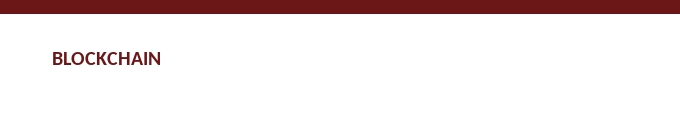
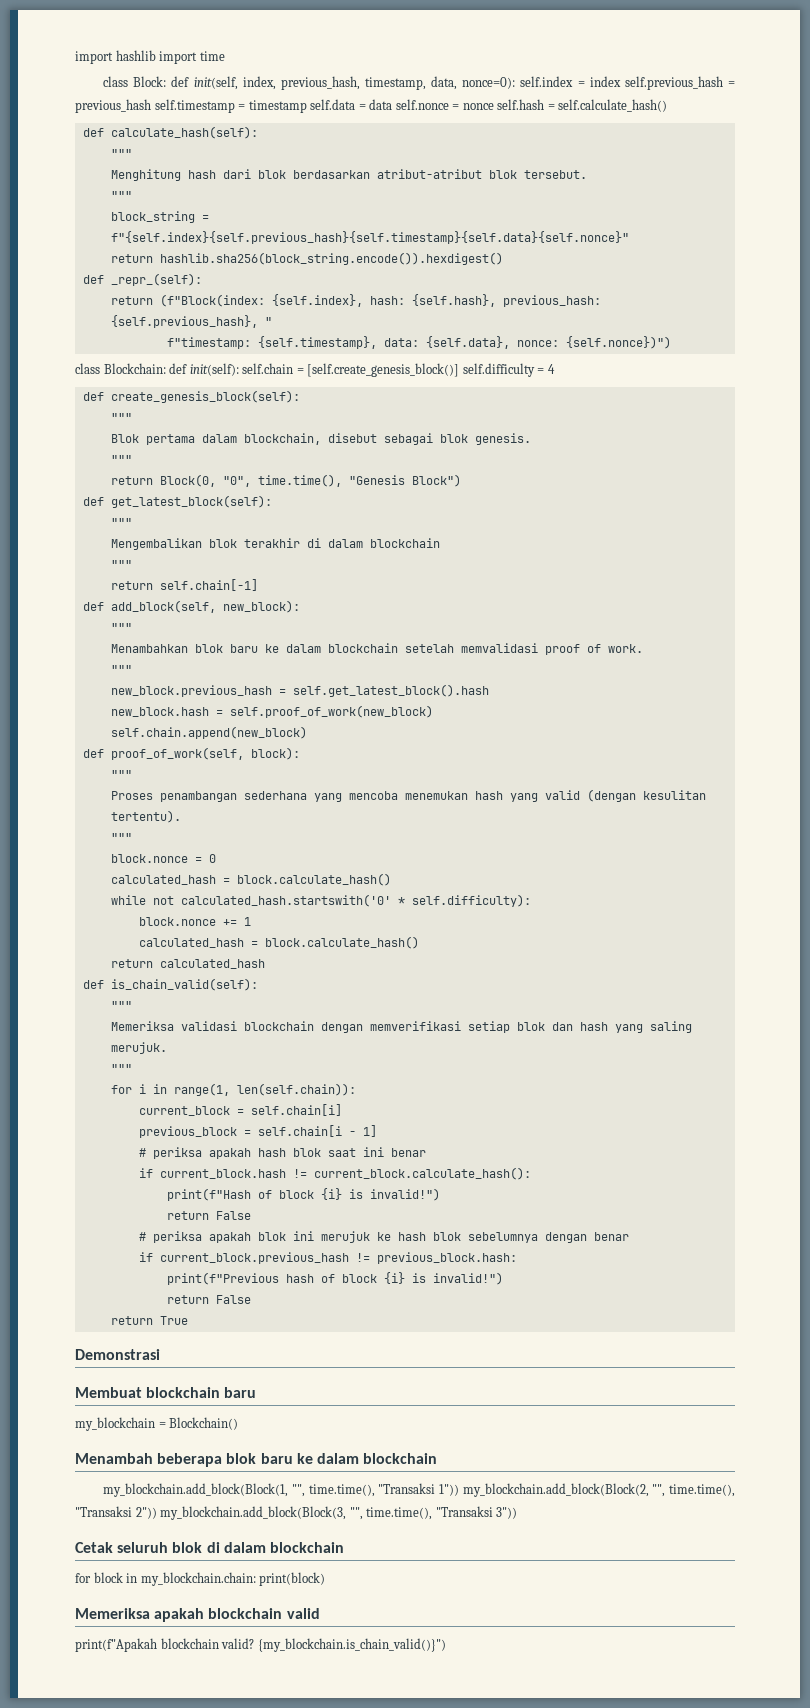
- BLOCKCHAIN
+ import hashlib import time
+ class Block: def init(self, index, previous_hash, timestamp, data, nonce=0): self.index = index self.previous_hash = previous_hash self.timestamp = timestamp self.data = data self.nonce = nonce self.hash = self.calculate_hash()
+ def calculate_hash(self):
+ """
+ Menghitung hash dari blok berdasarkan atribut-atribut blok tersebut.
+ """
+ block_string = f"{self.index}{self.previous_hash}{self.timestamp}{self.data}{self.nonce}"
+ return hashlib.sha256(block_string.encode()).hexdigest()
+ def _repr_(self):
+ return (f"Block(index: {self.index}, hash: {self.hash}, previous_hash: {self.previous_hash}, "
+ f"timestamp: {self.timestamp}, data: {self.data}, nonce: {self.nonce})")
+ class Blockchain: def init(self): self.chain = [self.create_genesis_block()] self.difficulty = 4
+ def create_genesis_block(self):
+ """
+ Blok pertama dalam blockchain, disebut sebagai blok genesis.
+ """
+ return Block(0, "0", time.time(), "Genesis Block")
+ def get_latest_block(self):
+ """
+ Mengembalikan blok terakhir di dalam blockchain
+ """
+ return self.chain[-1]
+ def add_block(self, new_block):
+ """
+ Menambahkan blok baru ke dalam blockchain setelah memvalidasi proof of work.
+ """
+ new_block.previous_hash = self.get_latest_block().hash
+ new_block.hash = self.proof_of_work(new_block)
+ self.chain.append(new_block)
+ def proof_of_work(self, block):
+ """
+ Proses penambangan sederhana yang mencoba menemukan hash yang valid (dengan kesulitan tertentu).
+ """
+ block.nonce = 0
+ calculated_hash = block.calculate_hash()
+ while not calculated_hash.startswith('0' * self.difficulty):
+ block.nonce += 1
+ calculated_hash = block.calculate_hash()
+ return calculated_hash
+ def is_chain_valid(self):
+ """
+ Memeriksa validasi blockchain dengan memverifikasi setiap blok dan hash yang saling merujuk.
+ """
+ for i in range(1, len(self.chain)):
+ current_block = self.chain[i]
+ previous_block = self.chain[i - 1]
+ # periksa apakah hash blok saat ini benar
+ if current_block.hash != current_block.calculate_hash():
+ print(f"Hash of block {i} is invalid!")
+ return False
+ # periksa apakah blok ini merujuk ke hash blok sebelumnya dengan benar
+ if current_block.previous_hash != previous_block.hash:
+ print(f"Previous hash of block {i} is invalid!")
+ return False
+ return True
+ Demonstrasi
+ Membuat blockchain baru
+ my_blockchain = Blockchain()
+ Menambah beberapa blok baru ke dalam blockchain
+ my_blockchain.add_block(Block(1, "", time.time(), "Transaksi 1")) my_blockchain.add_block(Block(2, "", time.time(), "Transaksi 2")) my_blockchain.add_block(Block(3, "", time.time(), "Transaksi 3"))
+ Cetak seluruh blok di dalam blockchain
+ for block in my_blockchain.chain: print(block)
+ Memeriksa apakah blockchain valid
+ print(f"Apakah blockchain valid? {my_blockchain.is_chain_valid()}")

